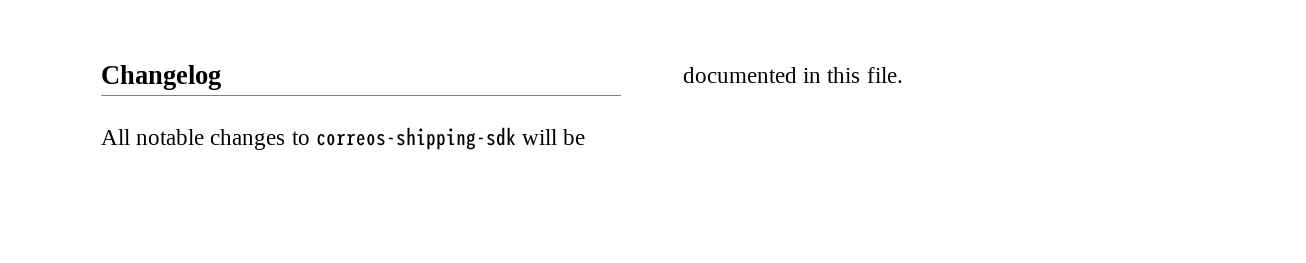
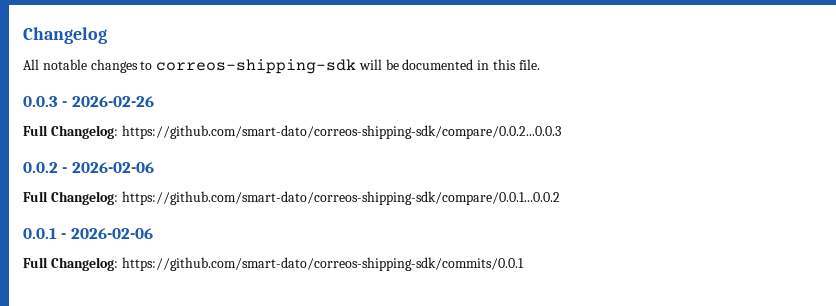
+ 0.0.3 - 2026-02-26
+ Full Changelog: https://github.com/smart-dato/correos-shipping-sdk/compare/0.0.2...0.0.3
+ 0.0.2 - 2026-02-06
+ Full Changelog: https://github.com/smart-dato/correos-shipping-sdk/compare/0.0.1...0.0.2
+ 0.0.1 - 2026-02-06
+ Full Changelog: https://github.com/smart-dato/correos-shipping-sdk/commits/0.0.1

